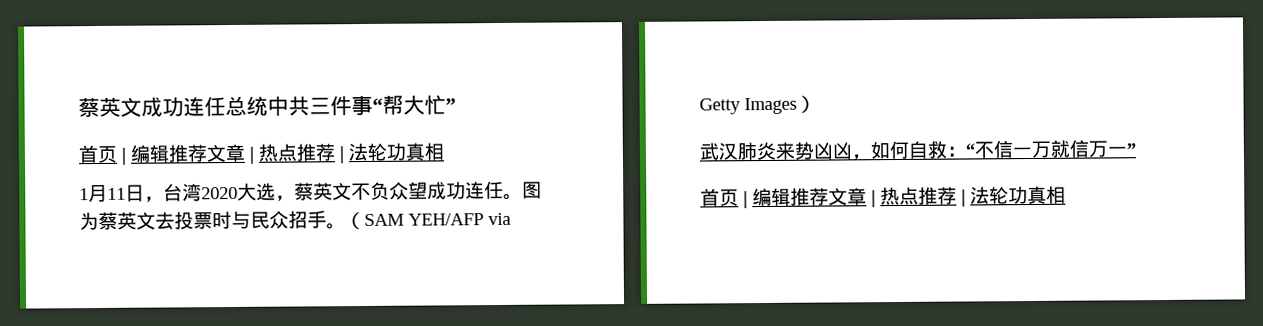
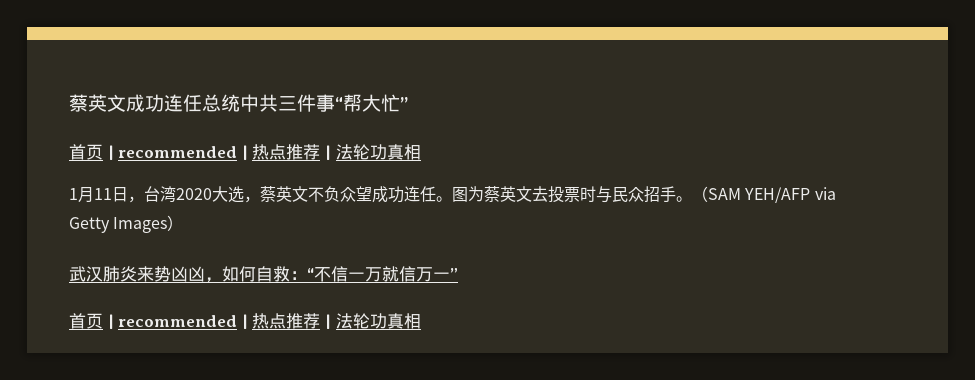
  蔡英文成功连任总统中共三件事“帮大忙”
- 首页 | 编辑推荐文章 | 热点推荐 | 法轮功真相
+ 首页 | recommended | 热点推荐 | 法轮功真相
  武汉肺炎来势凶凶，如何自救：“不信一万就信万一”
- 首页 | 编辑推荐文章 | 热点推荐 | 法轮功真相
+ 首页 | recommended | 热点推荐 | 法轮功真相

